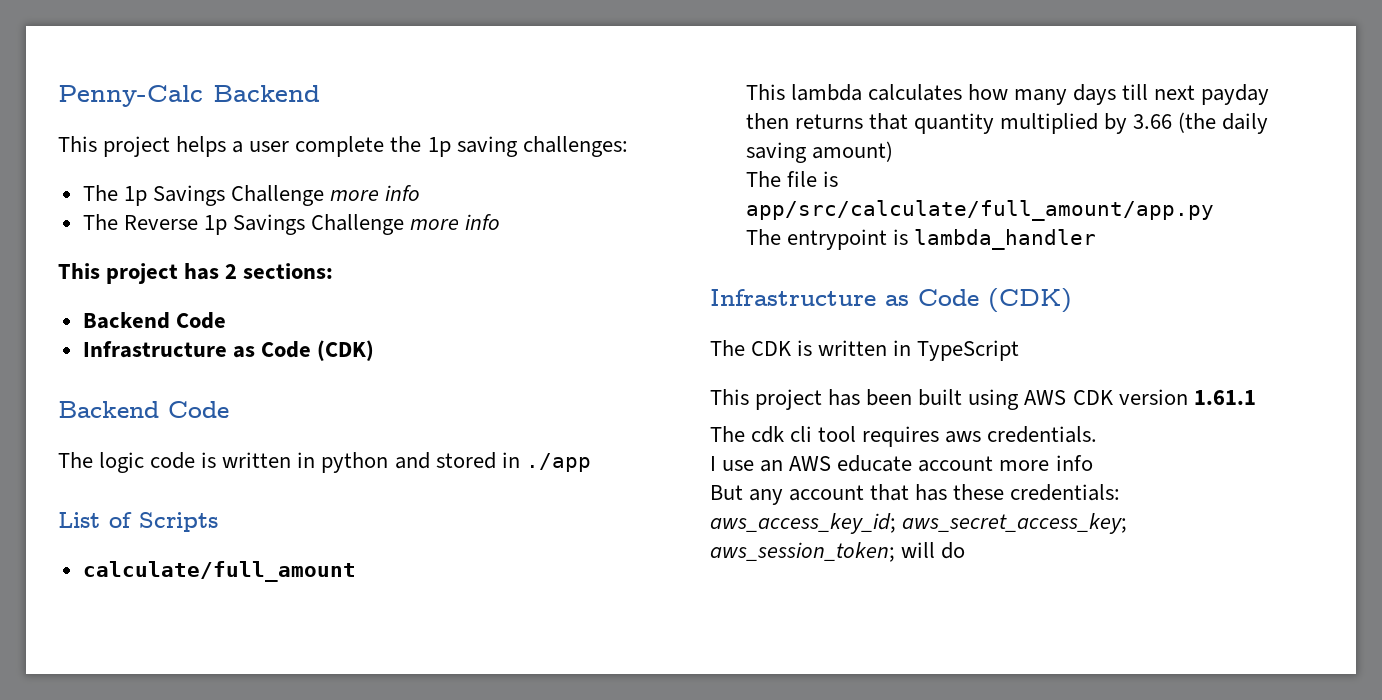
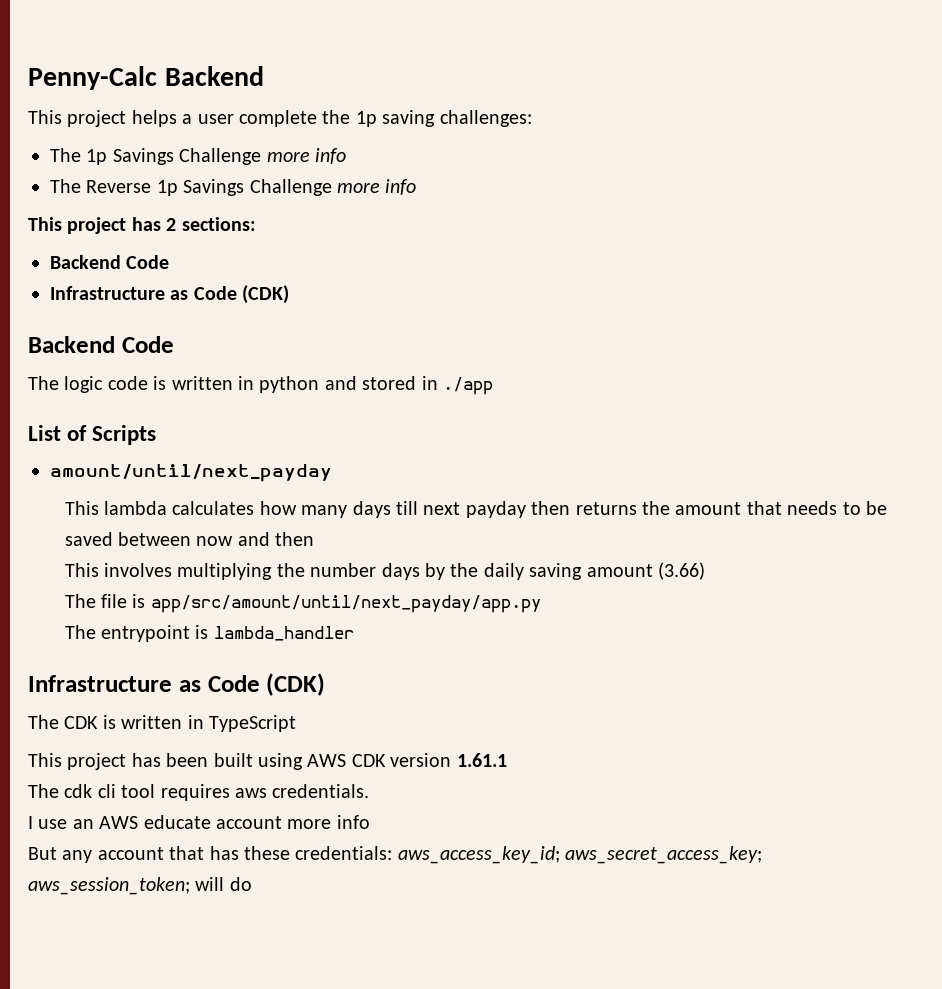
- calculate/full_amount
+ amount/until/next_payday
- This lambda calculates how many days till next payday then returns that quantity multiplied by 3.66 (the daily saving amount)
+ This lambda calculates how many days till next payday then returns the amount that needs to be saved between now and then
+ This involves multiplying the number days by the daily saving amount (3.66)
- The file is app/src/calculate/full_amount/app.py
+ The file is app/src/amount/until/next_payday/app.py

